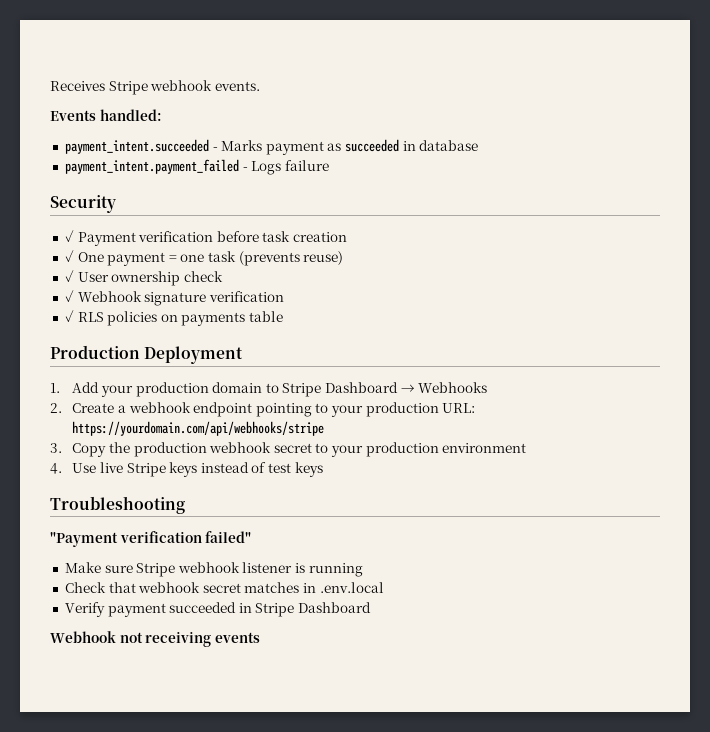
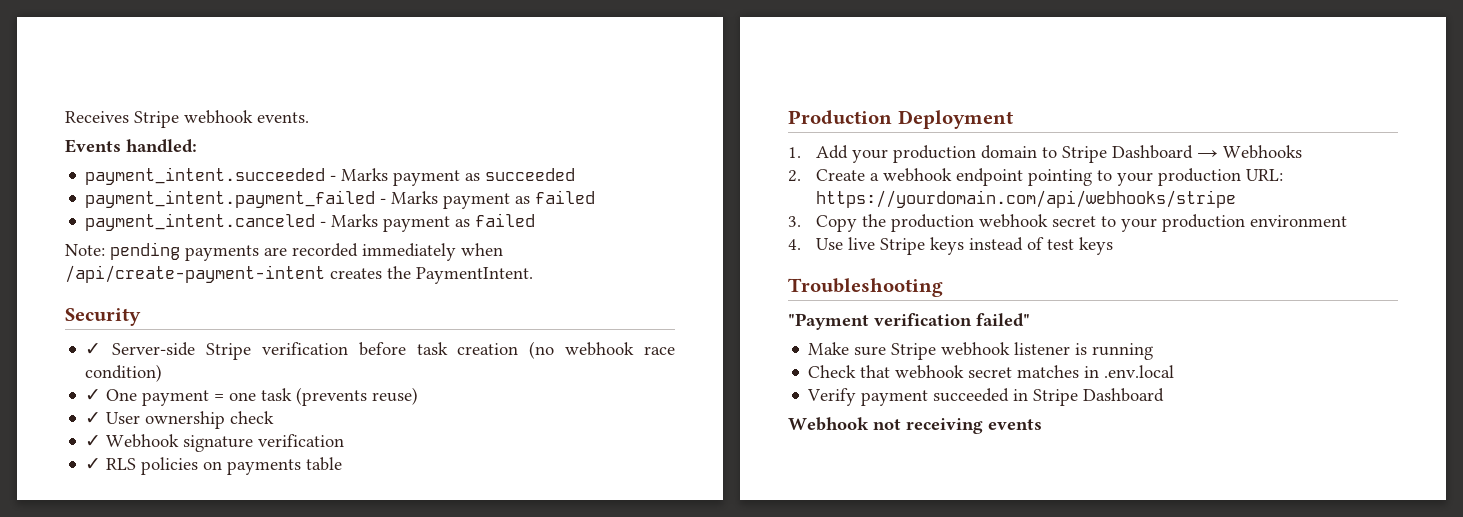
- payment_intent.succeeded - Marks payment as succeeded in database
+ payment_intent.succeeded - Marks payment as succeeded
- payment_intent.payment_failed - Logs failure
+ payment_intent.payment_failed - Marks payment as failed
+ payment_intent.canceled - Marks payment as failed
+ Note: pending payments are recorded immediately when /api/create-payment-intent creates the PaymentIntent.
- ✓ Payment verification before task creation
+ ✓ Server-side Stripe verification before task creation (no webhook race condition)

